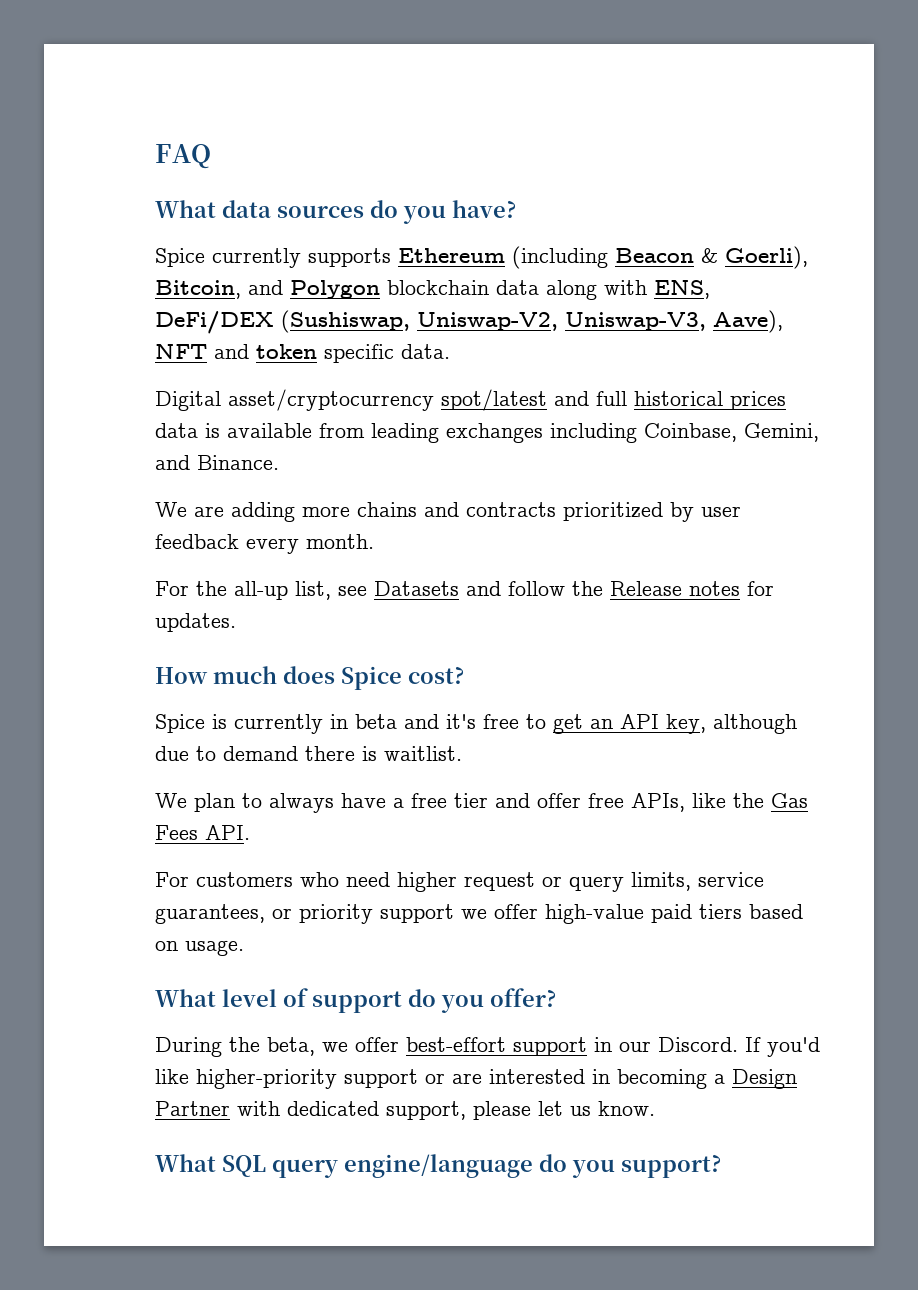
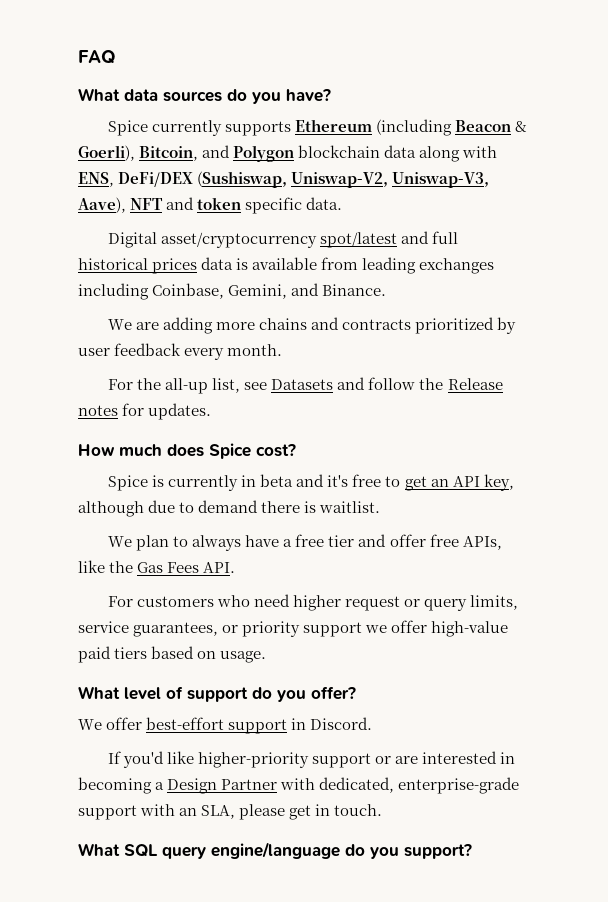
- During the beta, we offer best-effort support in our Discord. If you'd like higher-priority support or are interested in becoming a Design Partner with dedicated support, please let us know.
+ We offer best-effort support in Discord.
+ If you'd like higher-priority support or are interested in becoming a Design Partner with dedicated, enterprise-grade support with an SLA, please get in touch.

